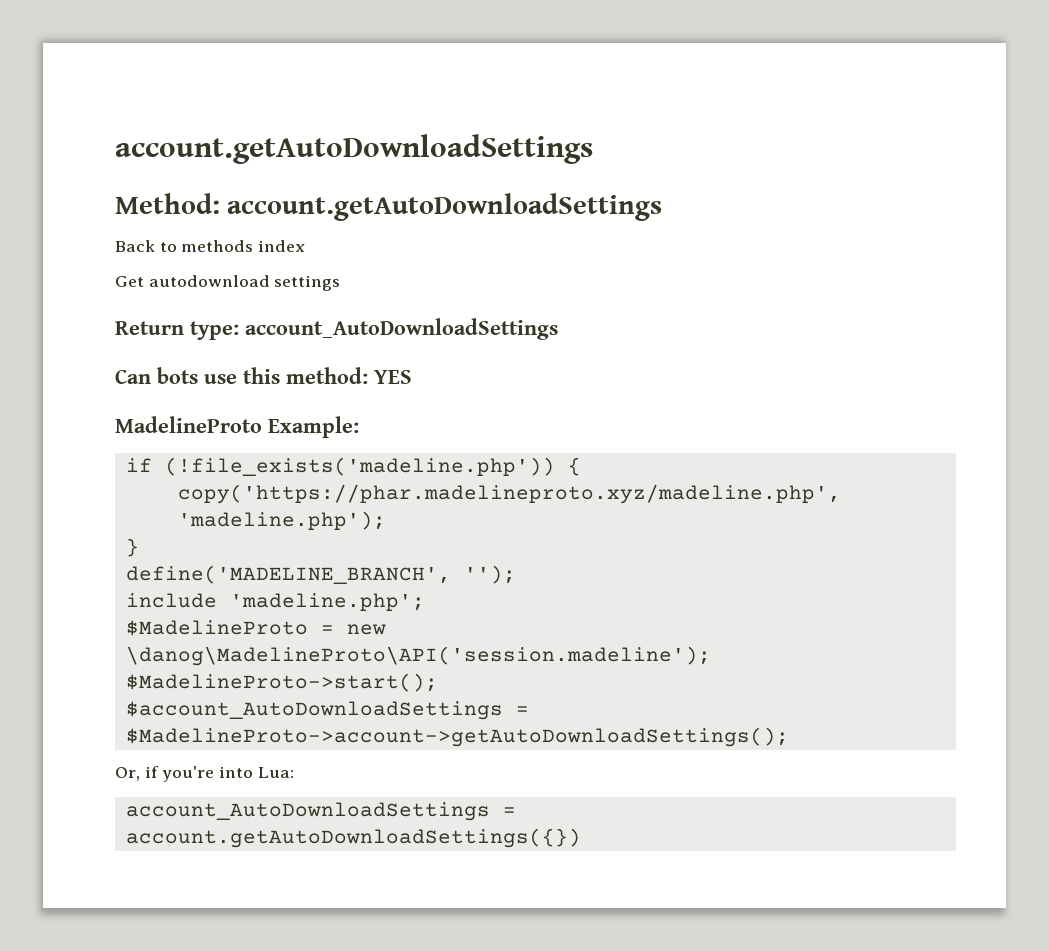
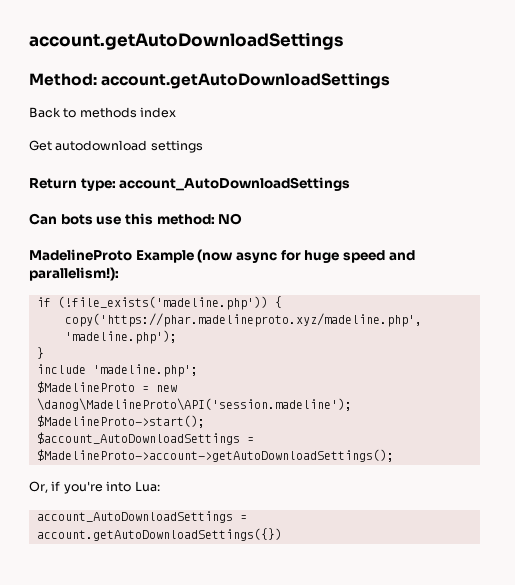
- Can bots use this method: YES
+ Can bots use this method: NO
- MadelineProto Example:
+ MadelineProto Example (now async for huge speed and parallelism!):
- define('MADELINE_BRANCH', '');

